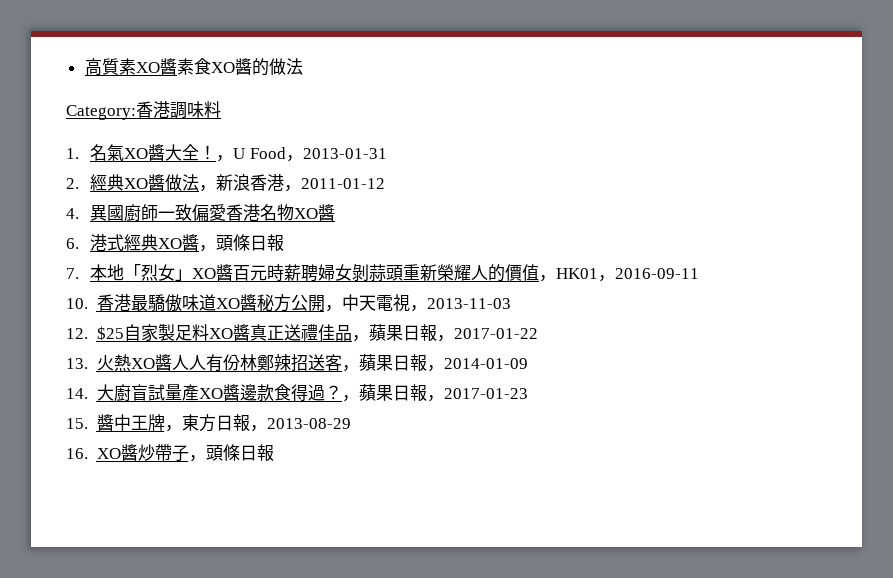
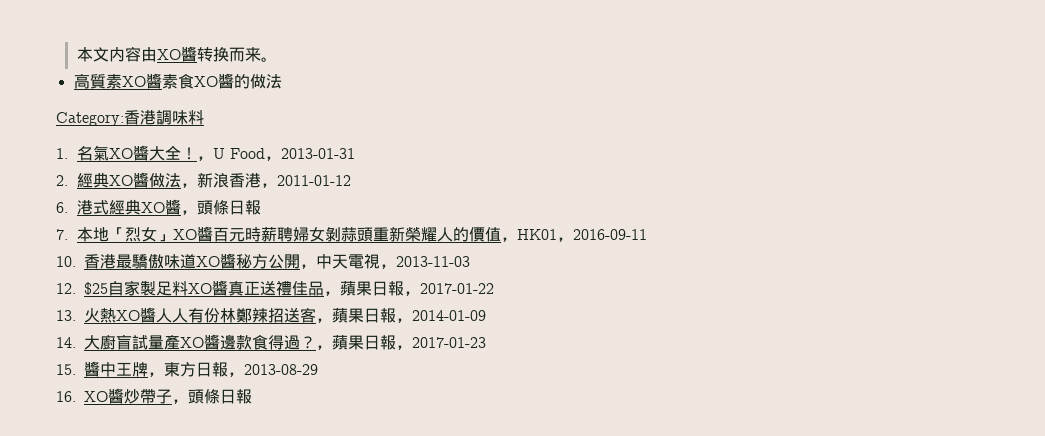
+ 本文内容由XO醬转换而来。
- 4.異國廚師一致偏愛香港名物XO醬

